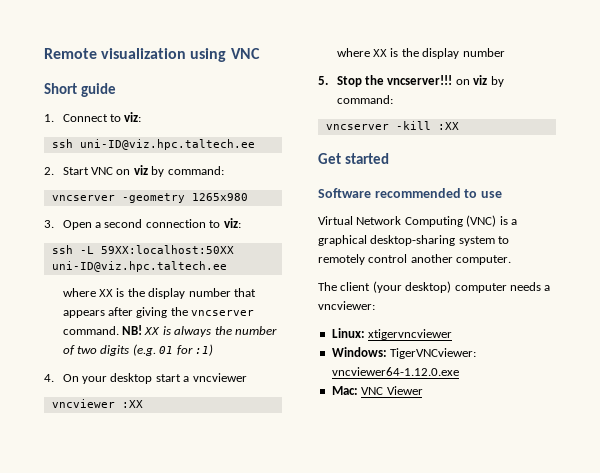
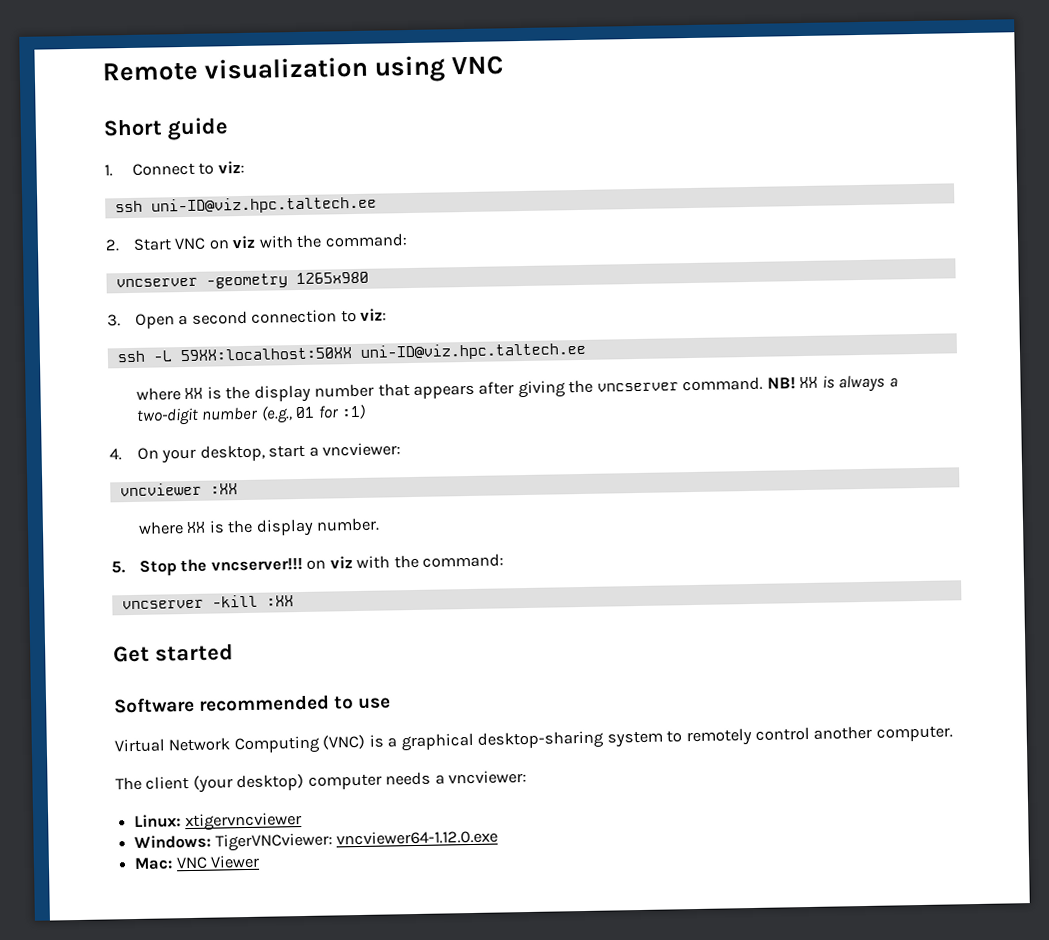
- 2. Start VNC on viz by command:
+ 2. Start VNC on viz with the command:
- XX is always the number of two digits (e.g. 01 for :1)
+ XX is always a two-digit number (e.g., 01 for :1)
- 4. On your desktop start a vncviewer
+ 4. On your desktop, start a vncviewer:
  vncviewer :XX
- where XX is the display number
+ where XX is the display number.
- 5. Stop the vncserver!!! on viz by command:
+ 5. Stop the vncserver!!! on viz with the command:

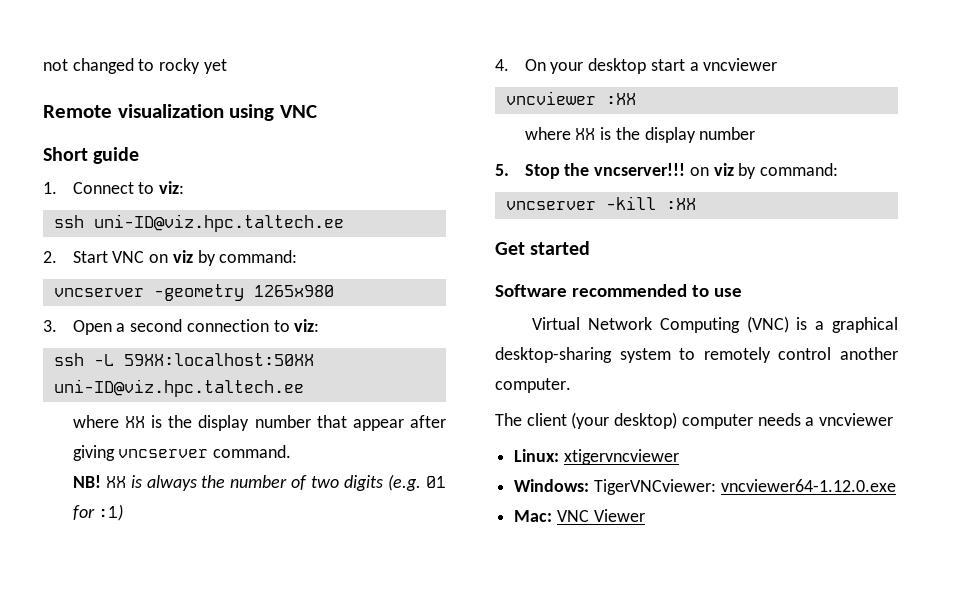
+ not changed to rocky yet
- 2. Start VNC on viz with the command:
+ 2. Start VNC on viz by command:
- where XX is the display number that appears after giving the vncserver command. NB!
+ where XX is the display number that appear after giving vncserver command.
+ NB!
- XX is always a two-digit number (e.g., 01 for :1)
+ XX is always the number of two digits (e.g. 01 for :1)
- 4. On your desktop, start a vncviewer:
+ 4. On your desktop start a vncviewer
  vncviewer :XX
- where XX is the display number.
+ where XX is the display number
- 5. Stop the vncserver!!! on viz with the command:
+ 5. Stop the vncserver!!! on viz by command:
- The client (your desktop) computer needs a vncviewer:
+ The client (your desktop) computer needs a vncviewer

